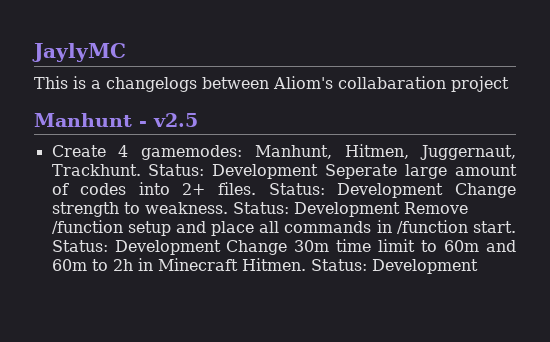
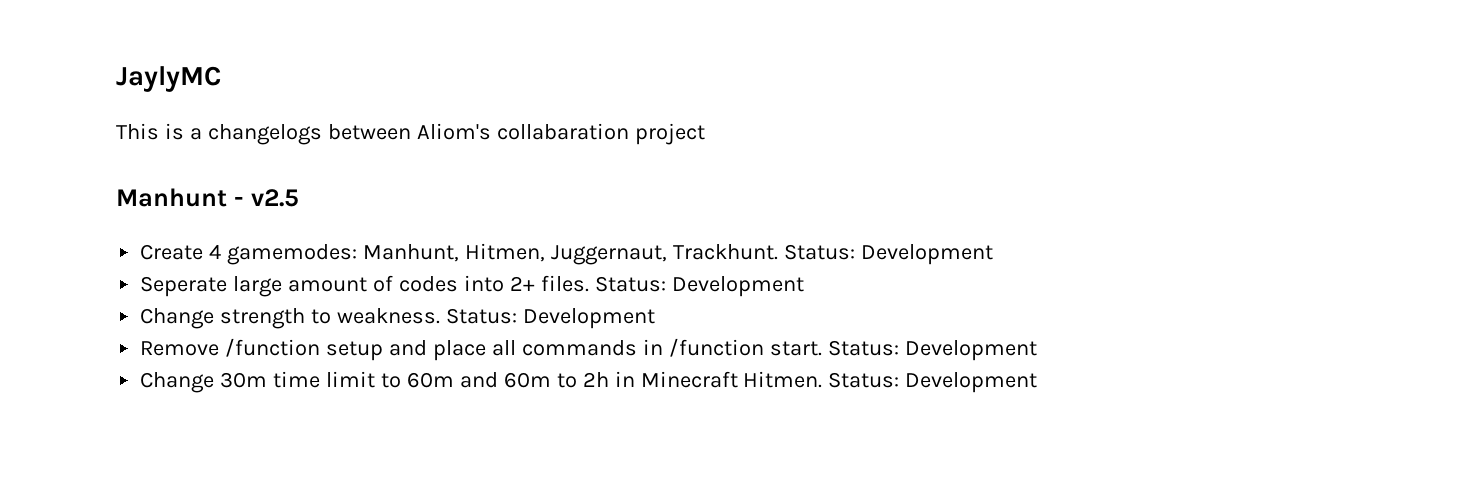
- Create 4 gamemodes: Manhunt, Hitmen, Juggernaut, Trackhunt. Status: Development Seperate large amount of codes into 2+ files. Status: Development Change strength to weakness. Status: Development Remove /function setup and place all commands in /function start. Status: Development Change 30m time limit to 60m and 60m to 2h in Minecraft Hitmen.
+ Create 4 gamemodes: Manhunt, Hitmen, Juggernaut, Trackhunt. Status: Development
+ Seperate large amount of codes into 2+ files. Status: Development
+ Change strength to weakness. Status: Development
+ Remove /function setup and place all commands in /function start. Status: Development
+ Change 30m time limit to 60m and 60m to 2h in Minecraft Hitmen.

